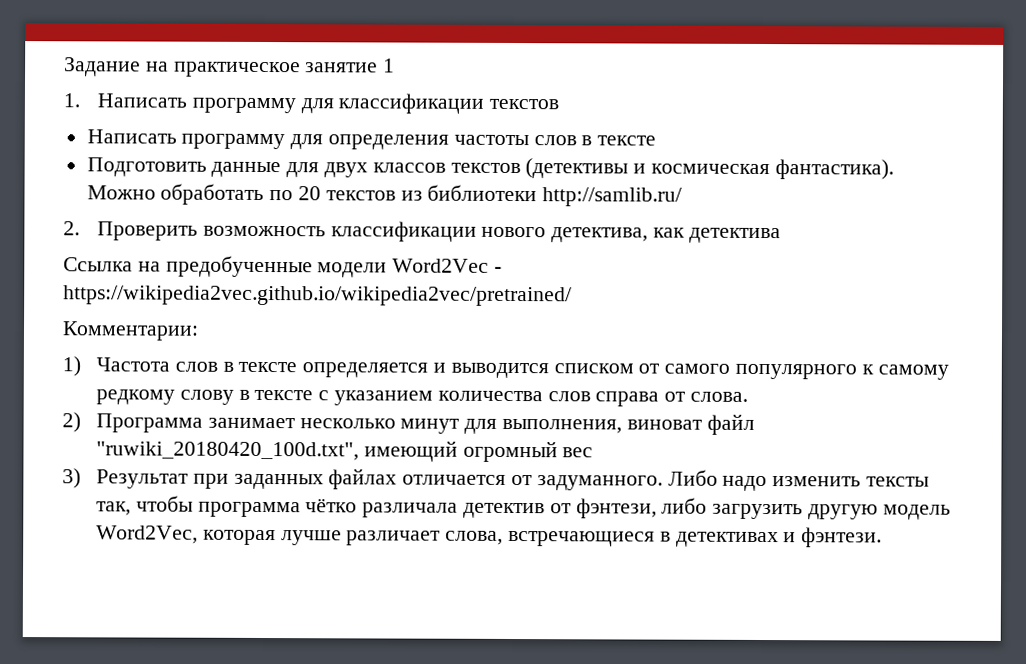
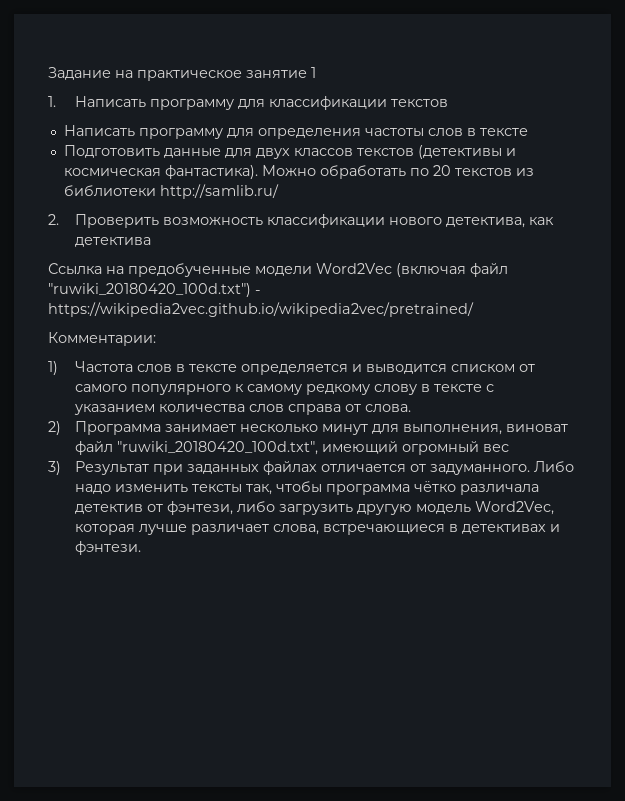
- Ссылка на предобученные модели Word2Vec - https://wikipedia2vec.github.io/wikipedia2vec/pretrained/
+ Ссылка на предобученные модели Word2Vec (включая файл "ruwiki_20180420_100d.txt") - https://wikipedia2vec.github.io/wikipedia2vec/pretrained/

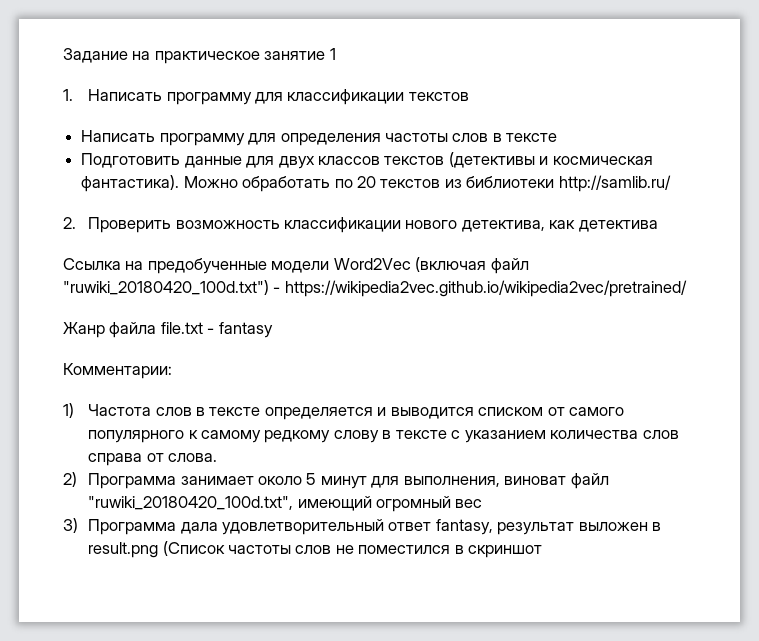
+ Жанр файла file.txt - fantasy
- 2) Программа занимает несколько минут для выполнения, виноват файл "ruwiki_20180420_100d.txt", имеющий огромный вес
+ 2) Программа занимает около 5 минут для выполнения, виноват файл "ruwiki_20180420_100d.txt", имеющий огромный вес
- 3) Результат при заданных файлах отличается от задуманного. Либо надо изменить тексты так, чтобы программа чётко различала детектив от фэнтези, либо загрузить другую модель Word2Vec, которая лучше различает слова, встречающиеся в детективах и фэнтези.
+ 3) Программа дала удовлетворительный ответ fantasy, результат выложен в result.png (Список частоты слов не поместился в скриншот

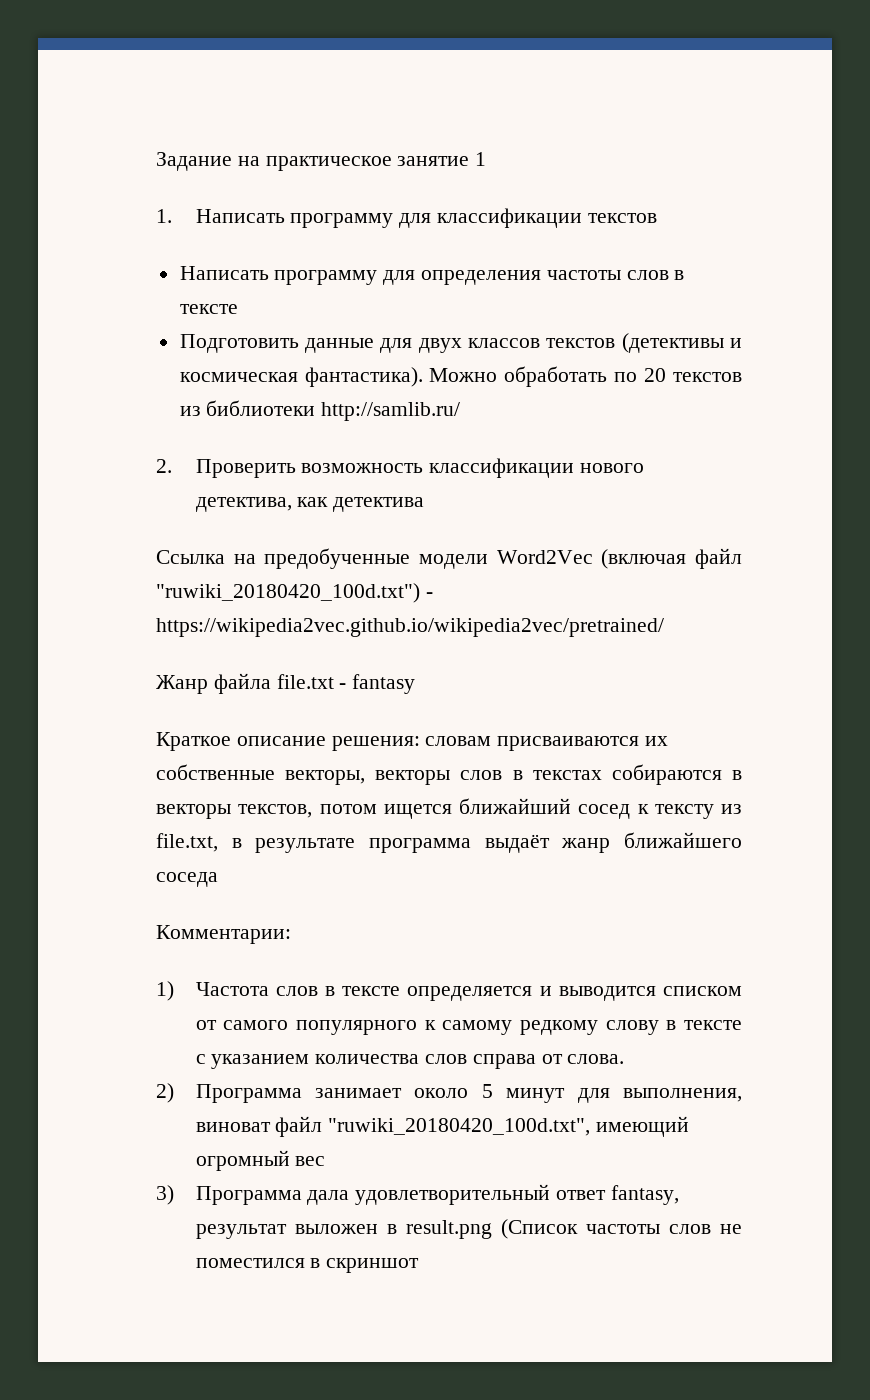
+ Краткое описание решения: словам присваиваются их собственные векторы, векторы слов в текстах собираются в векторы текстов, потом ищется ближайший сосед к тексту из file.txt, в результате программа выдаёт жанр ближайшего соседа

